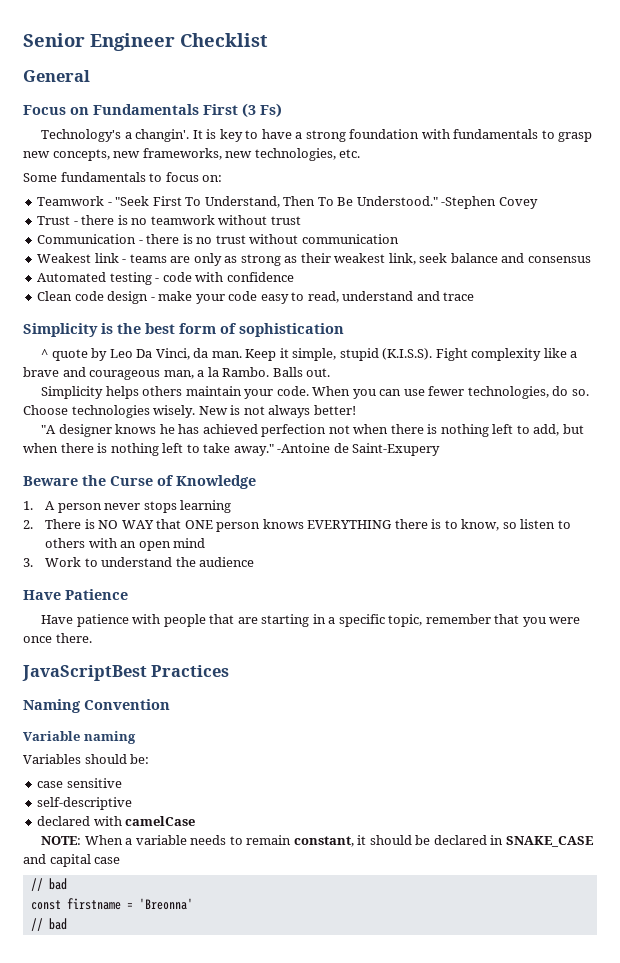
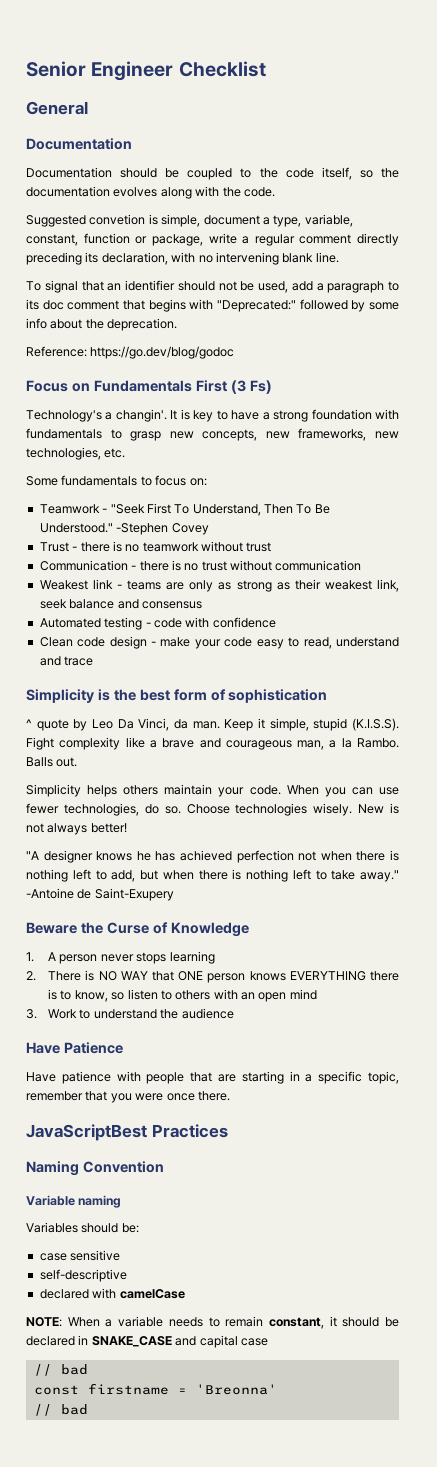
  General
+ Documentation
+ Documentation should be coupled to the code itself, so the documentation evolves along with the code.
+ Suggested convetion is simple, document a type, variable, constant, function or package, write a regular comment directly preceding its declaration, with no intervening blank line.
+ To signal that an identifier should not be used, add a paragraph to its doc comment that begins with "Deprecated:" followed by some info about the deprecation.
+ Reference: https://go.dev/blog/godoc

